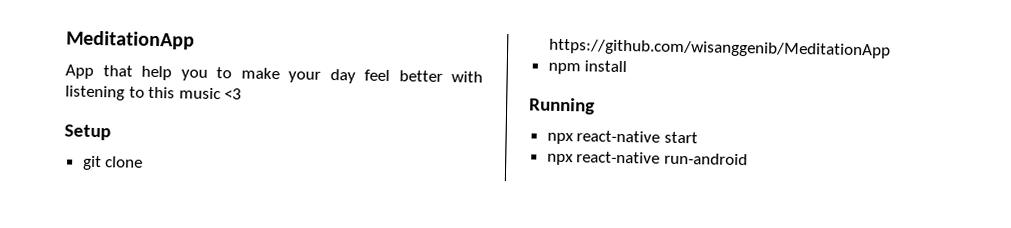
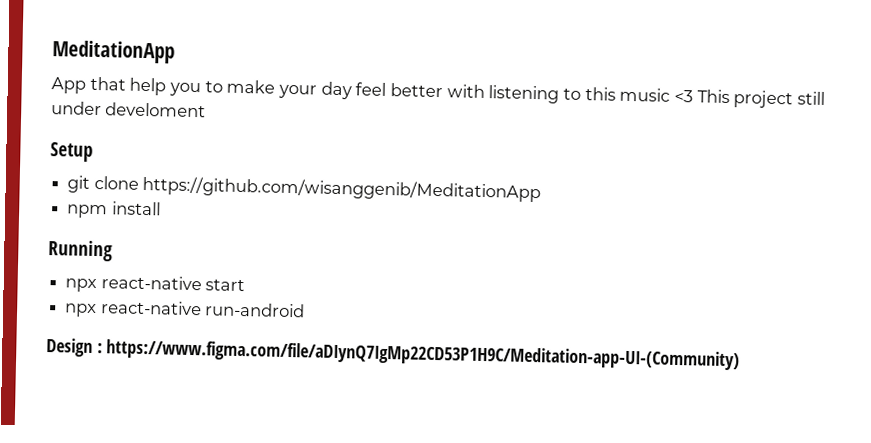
- App that help you to make your day feel better with listening to this music <3
+ App that help you to make your day feel better with listening to this music <3 This project still under develoment
+ Design : https://www.figma.com/file/aDIynQ7IgMp22CD53P1H9C/Meditation-app-UI-(Community)

